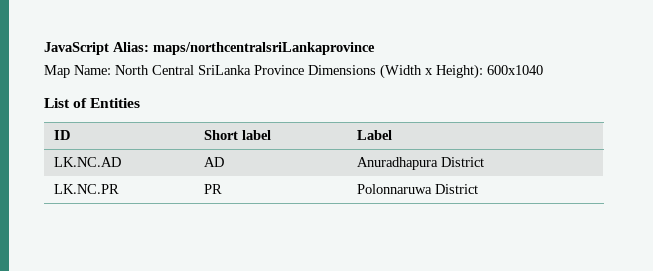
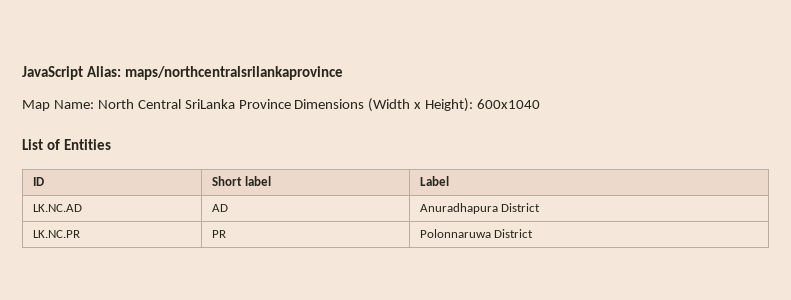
- JavaScript Alias: maps/northcentralsriLankaprovince
+ JavaScript Alias: maps/northcentralsrilankaprovince

